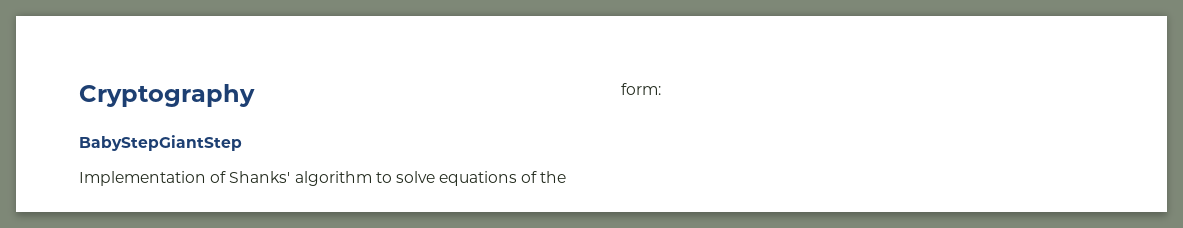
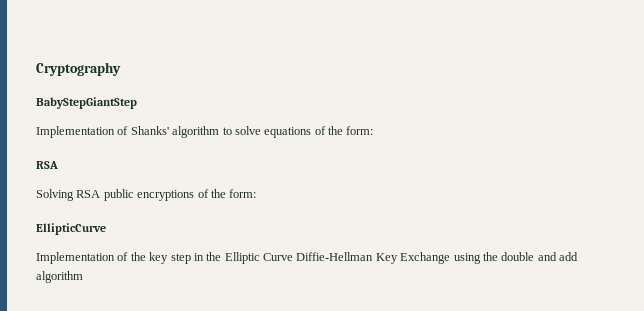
  Implementation of Shanks' algorithm to solve equations of the form:
+ RSA
+ Solving RSA public encryptions of the form:
+ EllipticCurve
+ Implementation of the key step in the Elliptic Curve Diffie-Hellman Key Exchange using the double and add algorithm

